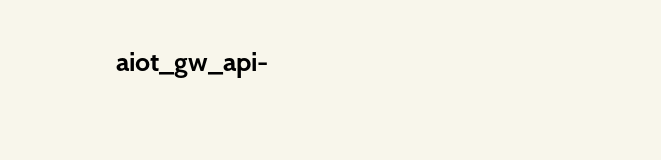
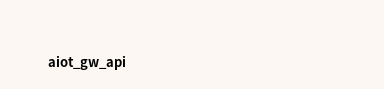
- aiot_gw_api-
+ aiot_gw_api

